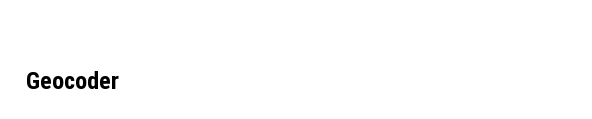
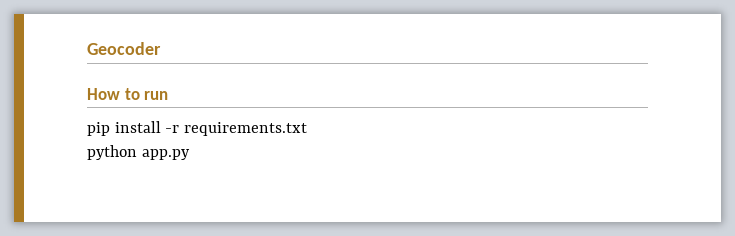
+ How to run
+ pip install -r requirements.txt
+ python app.py

